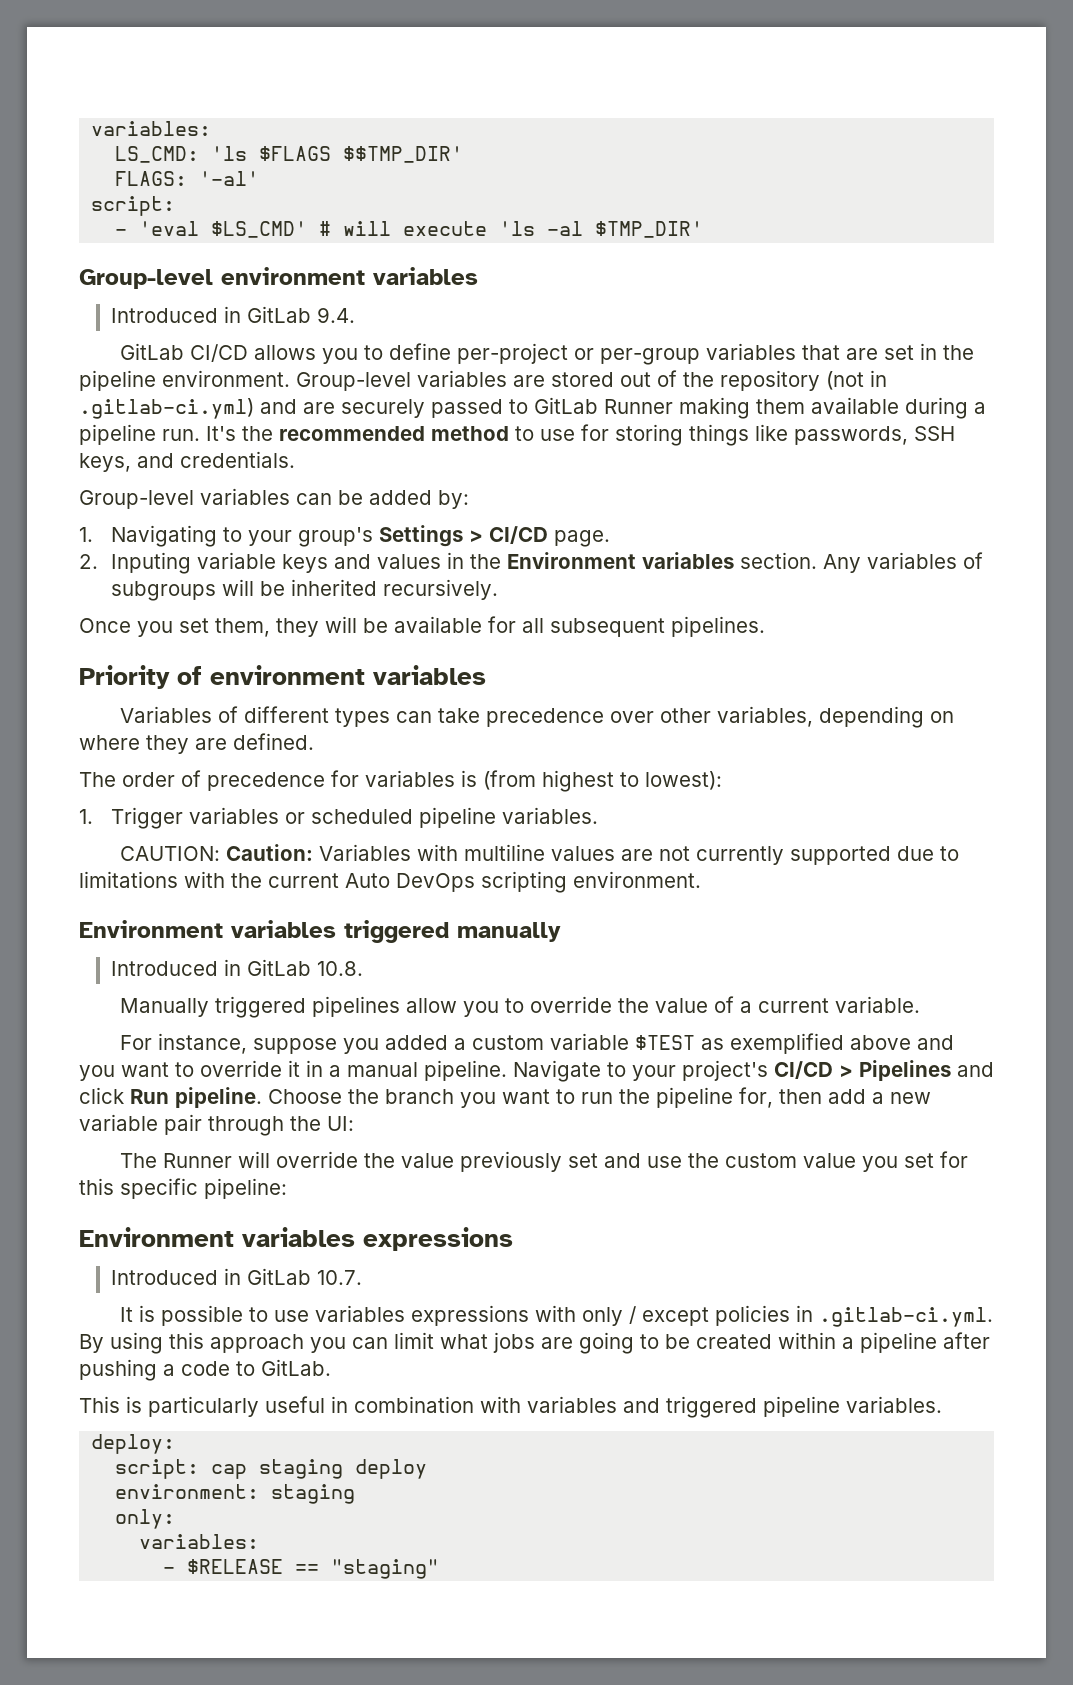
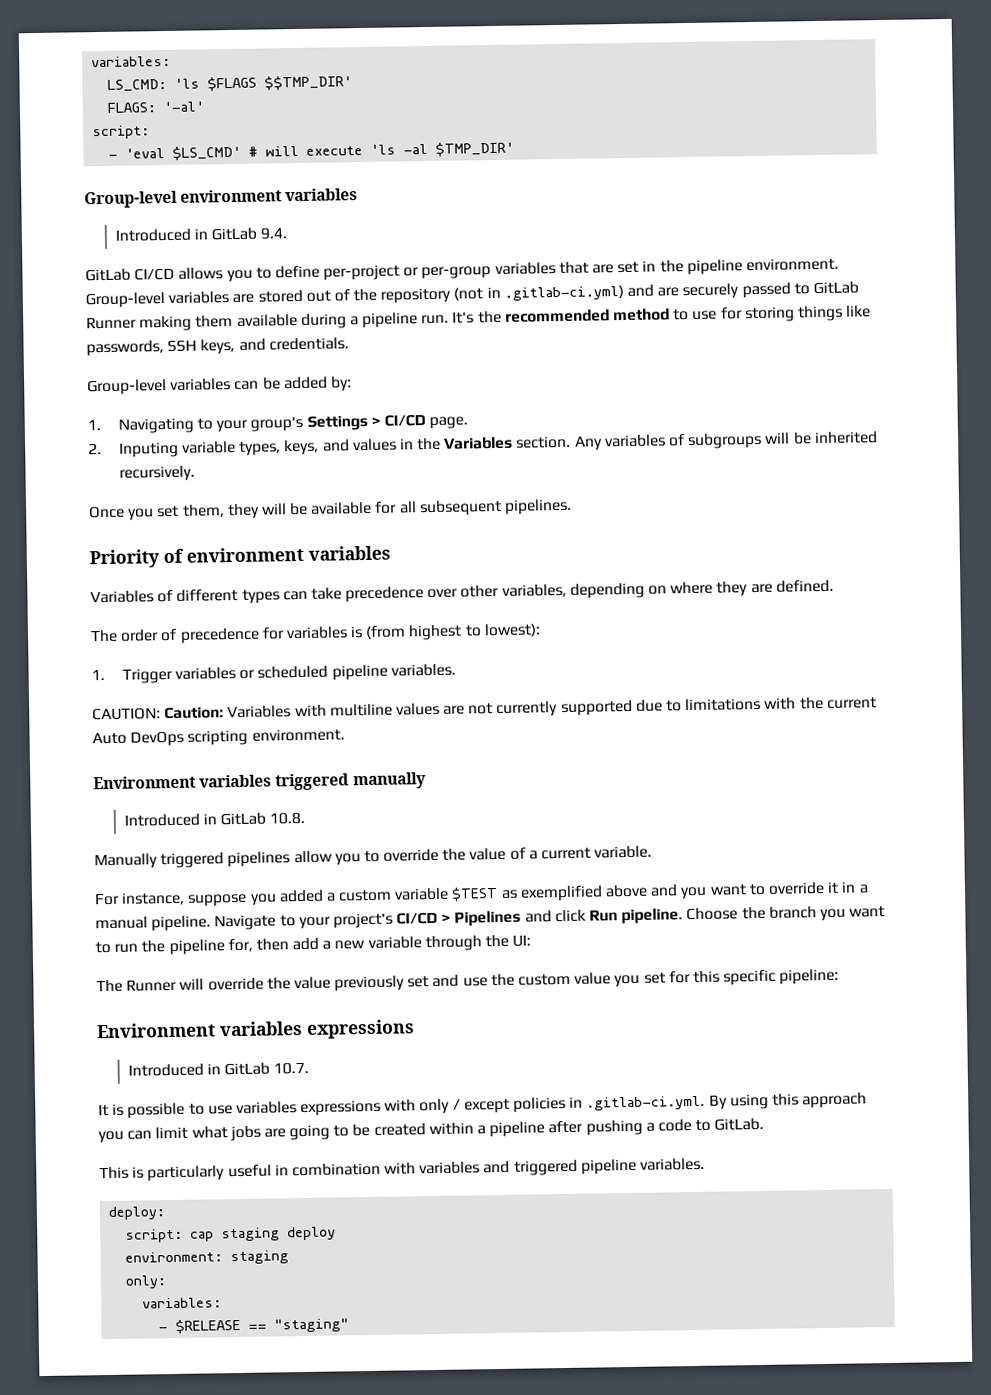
- 2. Inputing variable keys and values in the Environment variables section.
+ 2. Inputing variable types, keys, and values in the Variables section.
- Choose the branch you want to run the pipeline for, then add a new variable pair through the UI:
+ Choose the branch you want to run the pipeline for, then add a new variable through the UI:

